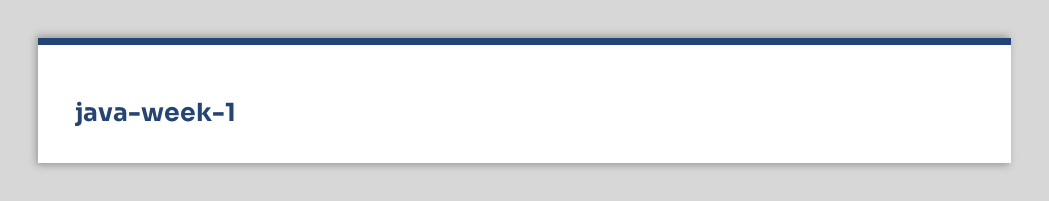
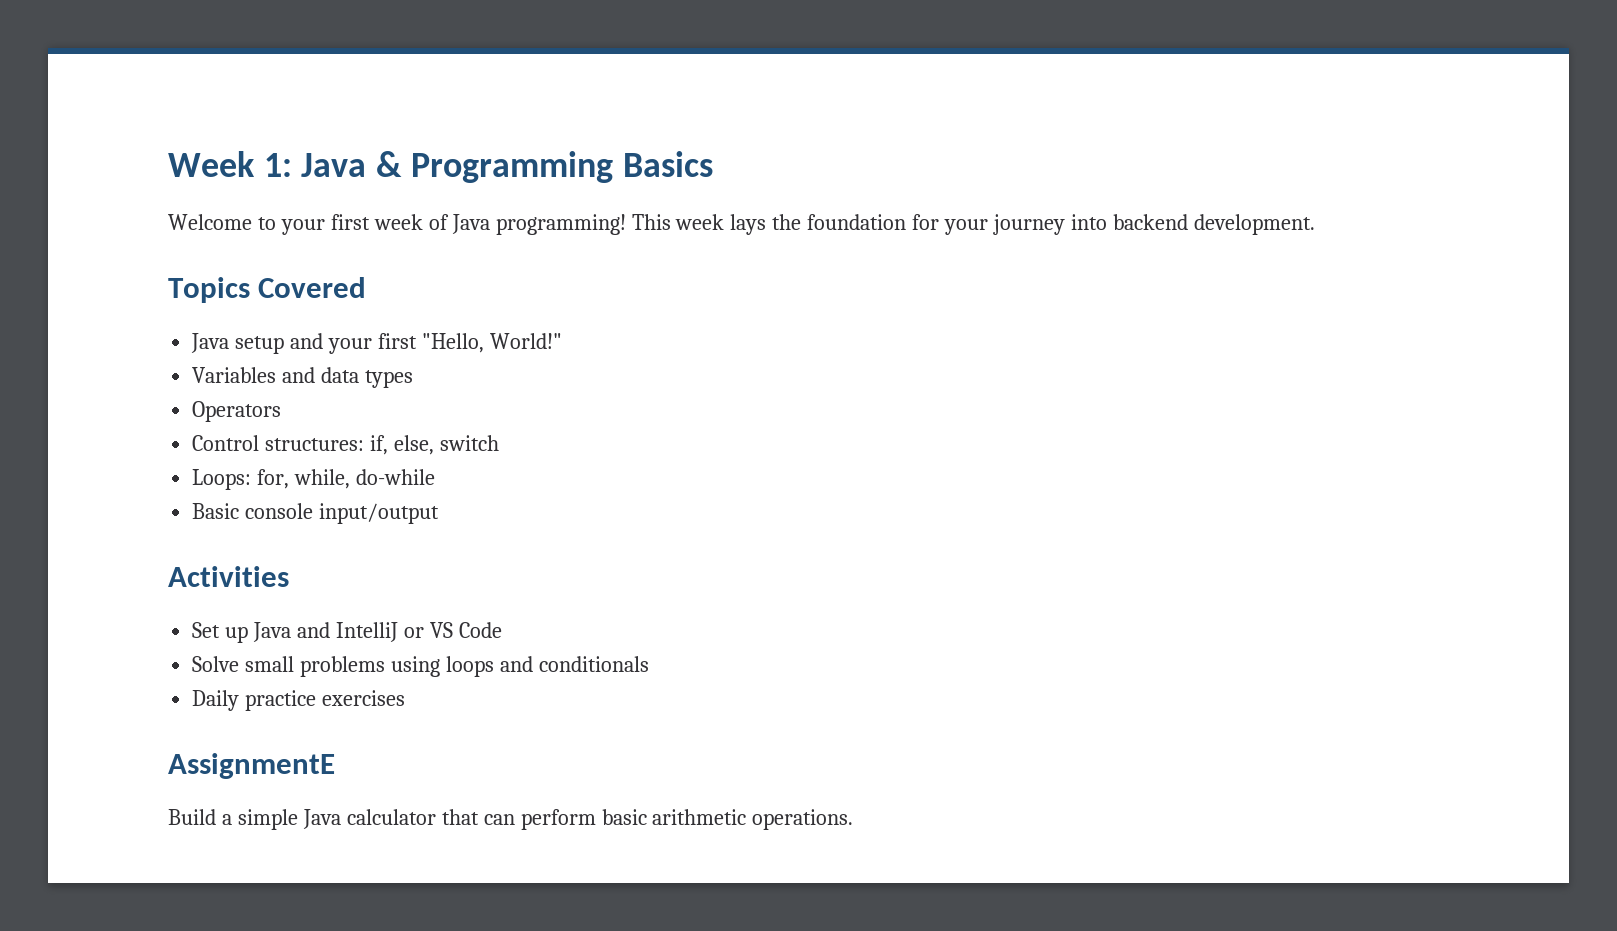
- java-week-1
+ Week 1: Java & Programming Basics
+ Welcome to your first week of Java programming! This week lays the foundation for your journey into backend development.
+ Topics Covered
+ Java setup and your first "Hello, World!"
+ Variables and data types
+ Operators
+ Control structures: if, else, switch
+ Loops: for, while, do-while
+ Basic console input/output
+ Activities
+ Set up Java and IntelliJ or VS Code
+ Solve small problems using loops and conditionals
+ Daily practice exercises
+ AssignmentE
+ Build a simple Java calculator that can perform basic arithmetic operations.

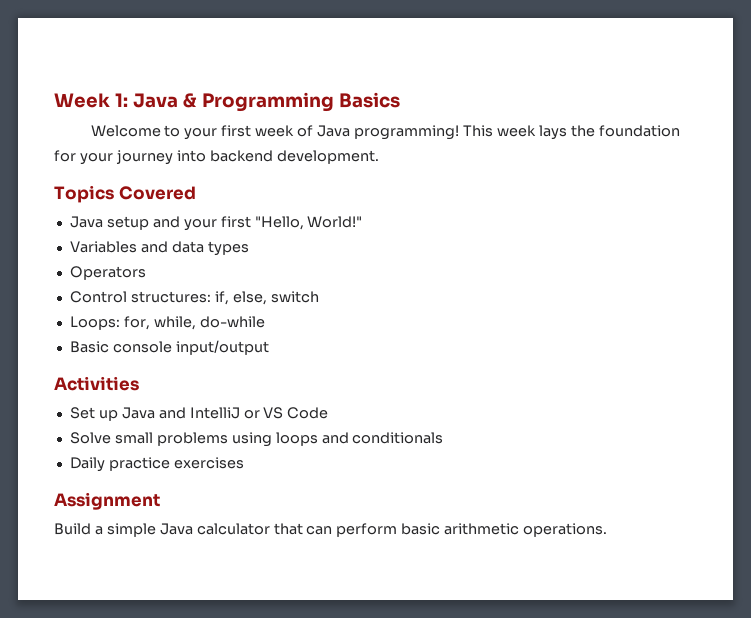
- AssignmentE
+ Assignment

